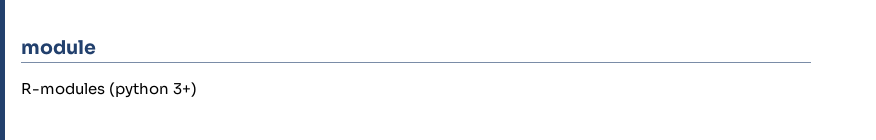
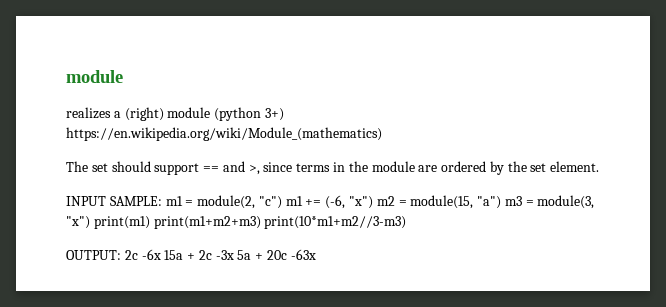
- R-modules (python 3+)
+ realizes a (right) module (python 3+) https://en.wikipedia.org/wiki/Module_(mathematics)
+ The set should support == and >, since terms in the module are ordered by the set element.
+ INPUT SAMPLE: m1 = module(2, "c") m1 += (-6, "x") m2 = module(15, "a") m3 = module(3, "x") print(m1) print(m1+m2+m3) print(10*m1+m2//3-m3)
+ OUTPUT: 2c -6x 15a + 2c -3x 5a + 20c -63x

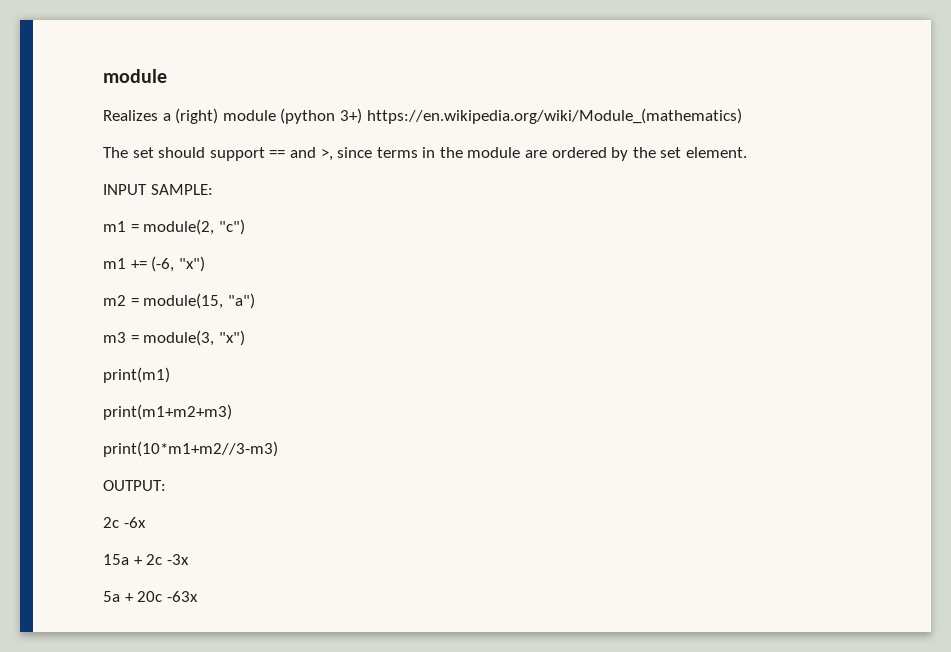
- realizes a (right) module (python 3+) https://en.wikipedia.org/wiki/Module_(mathematics)
+ Realizes a (right) module (python 3+) https://en.wikipedia.org/wiki/Module_(mathematics)
- INPUT SAMPLE: m1 = module(2, "c") m1 += (-6, "x") m2 = module(15, "a") m3 = module(3, "x") print(m1) print(m1+m2+m3) print(10*m1+m2//3-m3)
+ INPUT SAMPLE:
+ m1 = module(2, "c")
+ m1 += (-6, "x")
+ m2 = module(15, "a")
+ m3 = module(3, "x")
+ print(m1)
+ print(m1+m2+m3)
+ print(10*m1+m2//3-m3)
- OUTPUT: 2c -6x 15a + 2c -3x 5a + 20c -63x
+ OUTPUT:
+ 2c -6x
+ 15a + 2c -3x
+ 5a + 20c -63x

